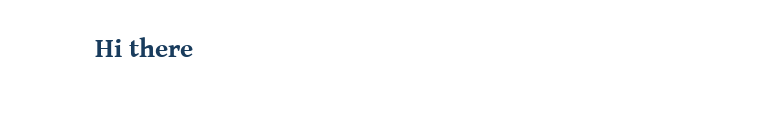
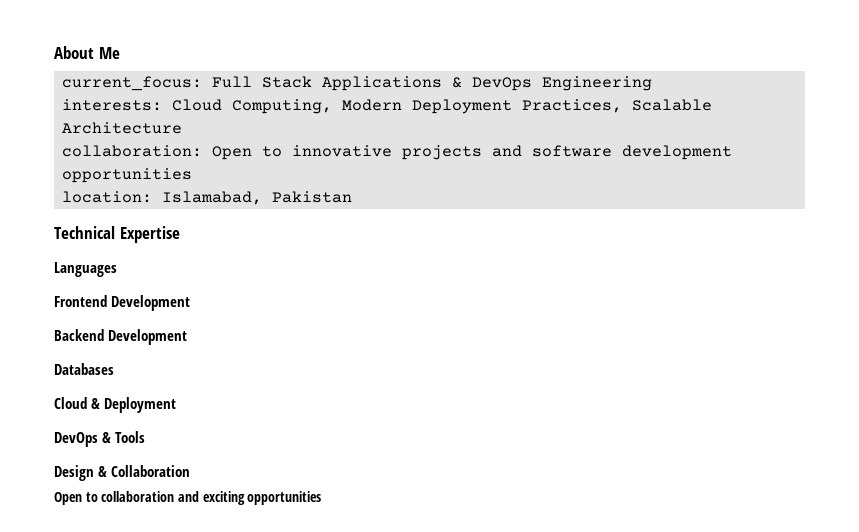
- Hi there
+ About Me
+ current_focus: Full Stack Applications & DevOps Engineering
+ interests: Cloud Computing, Modern Deployment Practices, Scalable Architecture
+ collaboration: Open to innovative projects and software development opportunities
+ location: Islamabad, Pakistan
+ Technical Expertise
+ Languages
+ Frontend Development
+ Backend Development
+ Databases
+ Cloud & Deployment
+ DevOps & Tools
+ Design & Collaboration
+ Open to collaboration and exciting opportunities

